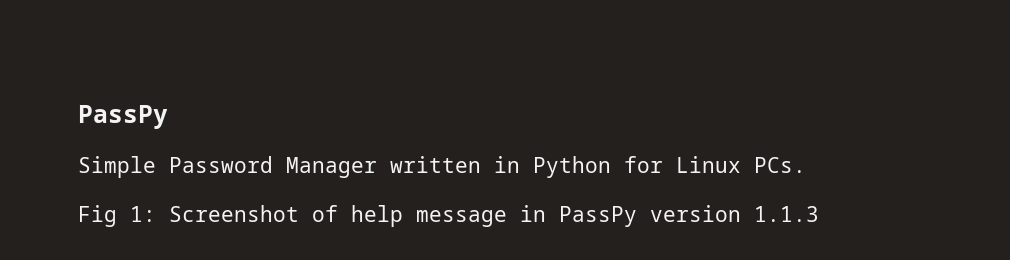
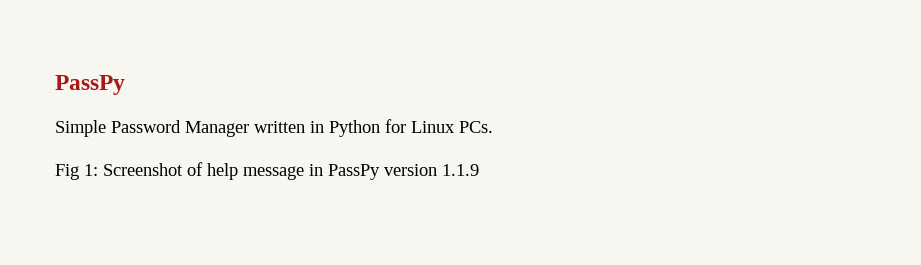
- Fig 1: Screenshot of help message in PassPy version 1.1.3
+ Fig 1: Screenshot of help message in PassPy version 1.1.9

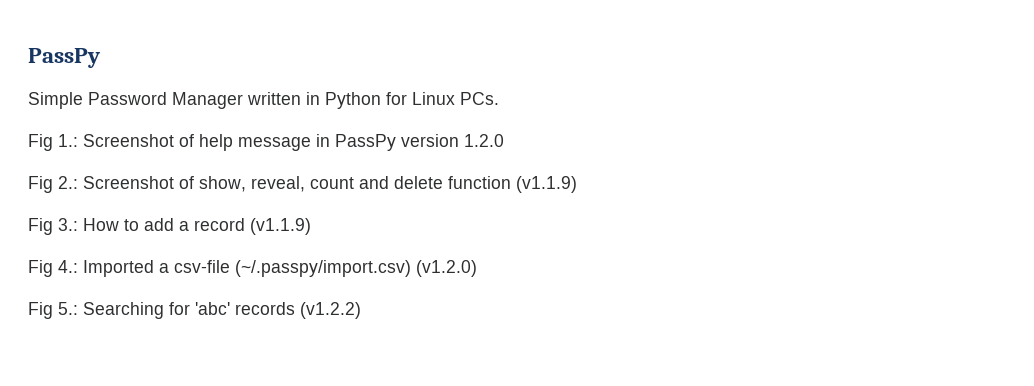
- Fig 1: Screenshot of help message in PassPy version 1.1.9
+ Fig 1.: Screenshot of help message in PassPy version 1.2.0
+ Fig 2.: Screenshot of show, reveal, count and delete function (v1.1.9)
+ Fig 3.: How to add a record (v1.1.9)
+ Fig 4.: Imported a csv-file (~/.passpy/import.csv) (v1.2.0)
+ Fig 5.: Searching for 'abc' records (v1.2.2)

